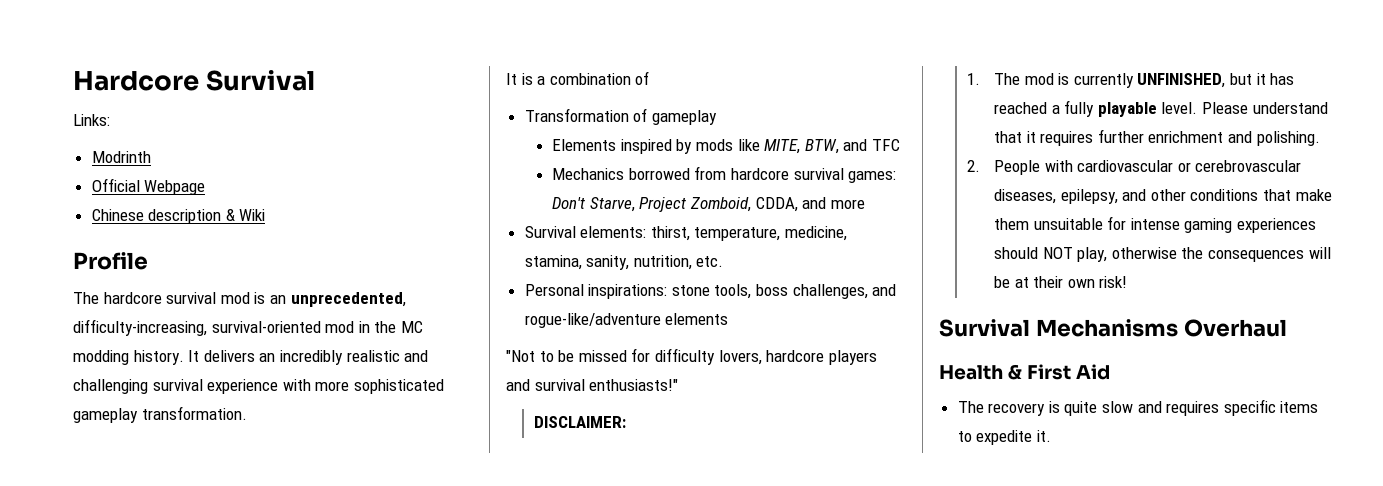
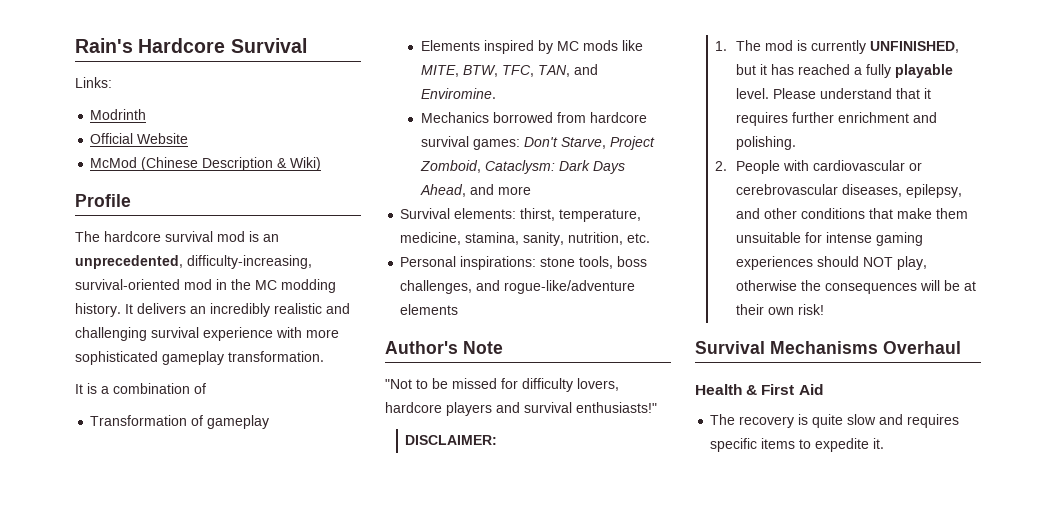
- Hardcore Survival
+ Rain's Hardcore Survival
- Official Webpage
- Chinese description & Wiki
+ Official Website
+ McMod (Chinese Description & Wiki)
- Elements inspired by mods like MITE, BTW, and TFC
+ Elements inspired by MC mods like MITE, BTW, TFC, TAN, and Enviromine.
- Mechanics borrowed from hardcore survival games: Don't Starve, Project Zomboid, CDDA, and more
+ Mechanics borrowed from hardcore survival games: Don't Starve, Project Zomboid, Cataclysm: Dark Days Ahead, and more
+ Author's Note

